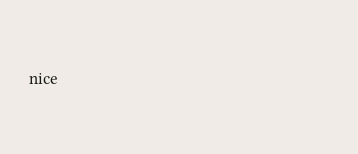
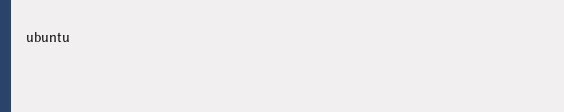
- nice
+ ubuntu

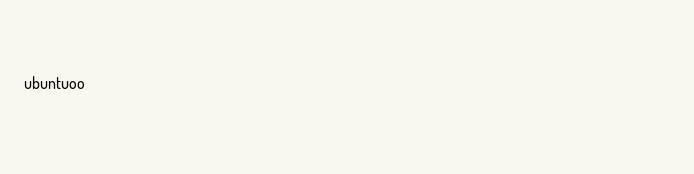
- ubuntu
+ ubuntuoo

